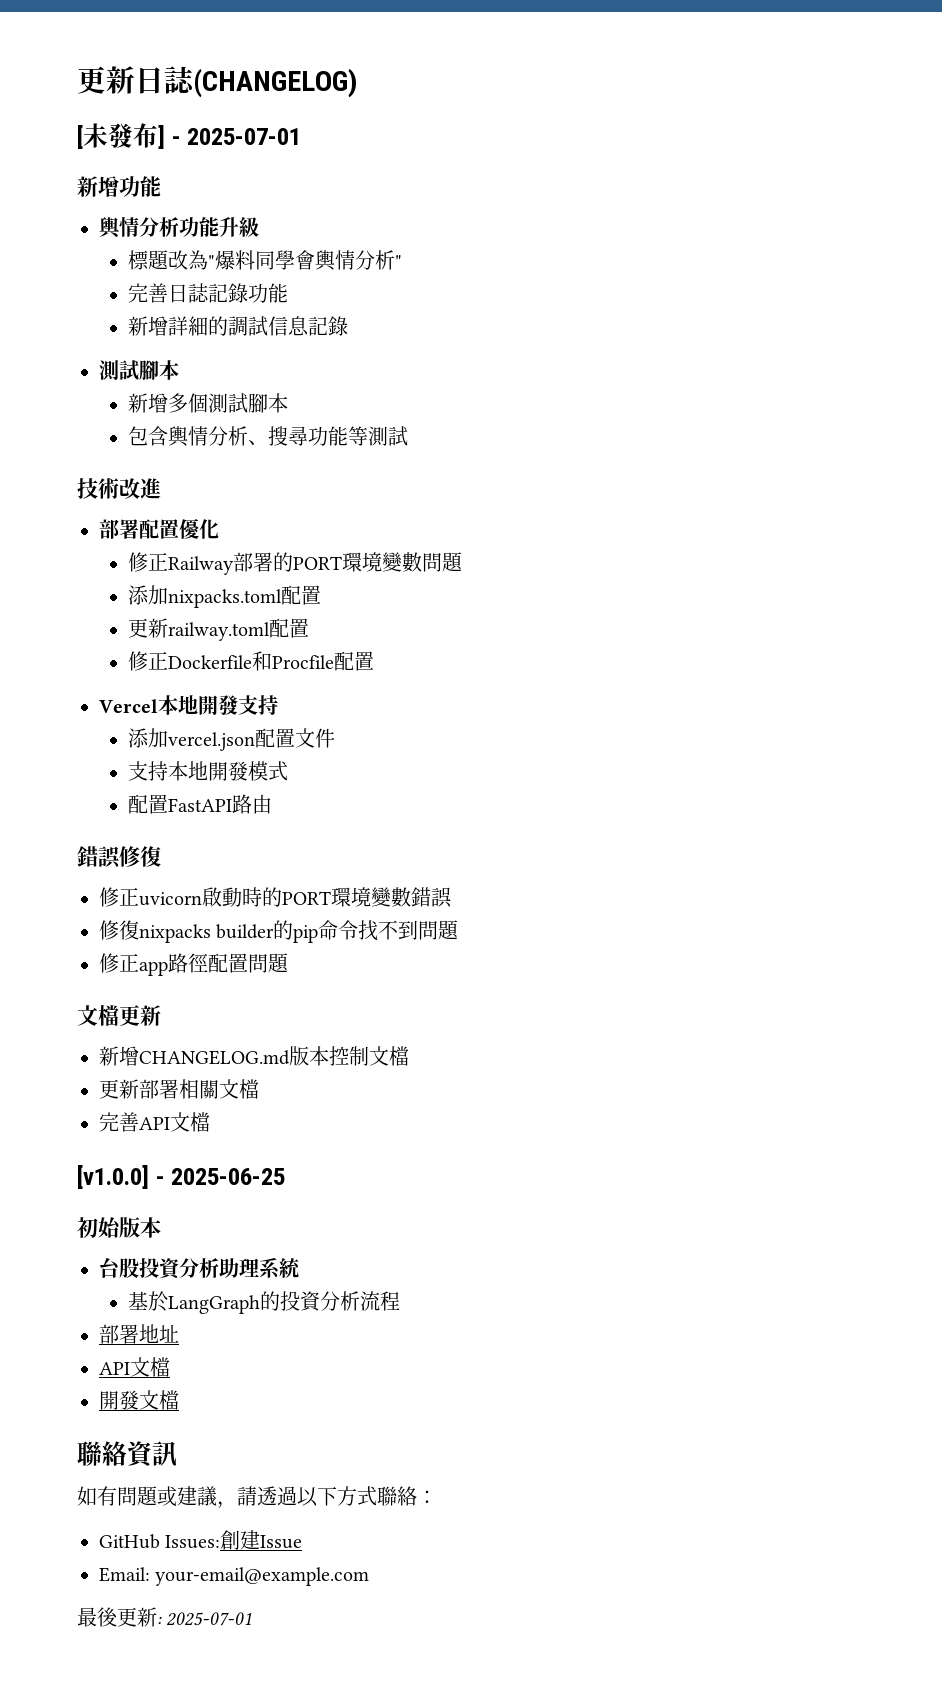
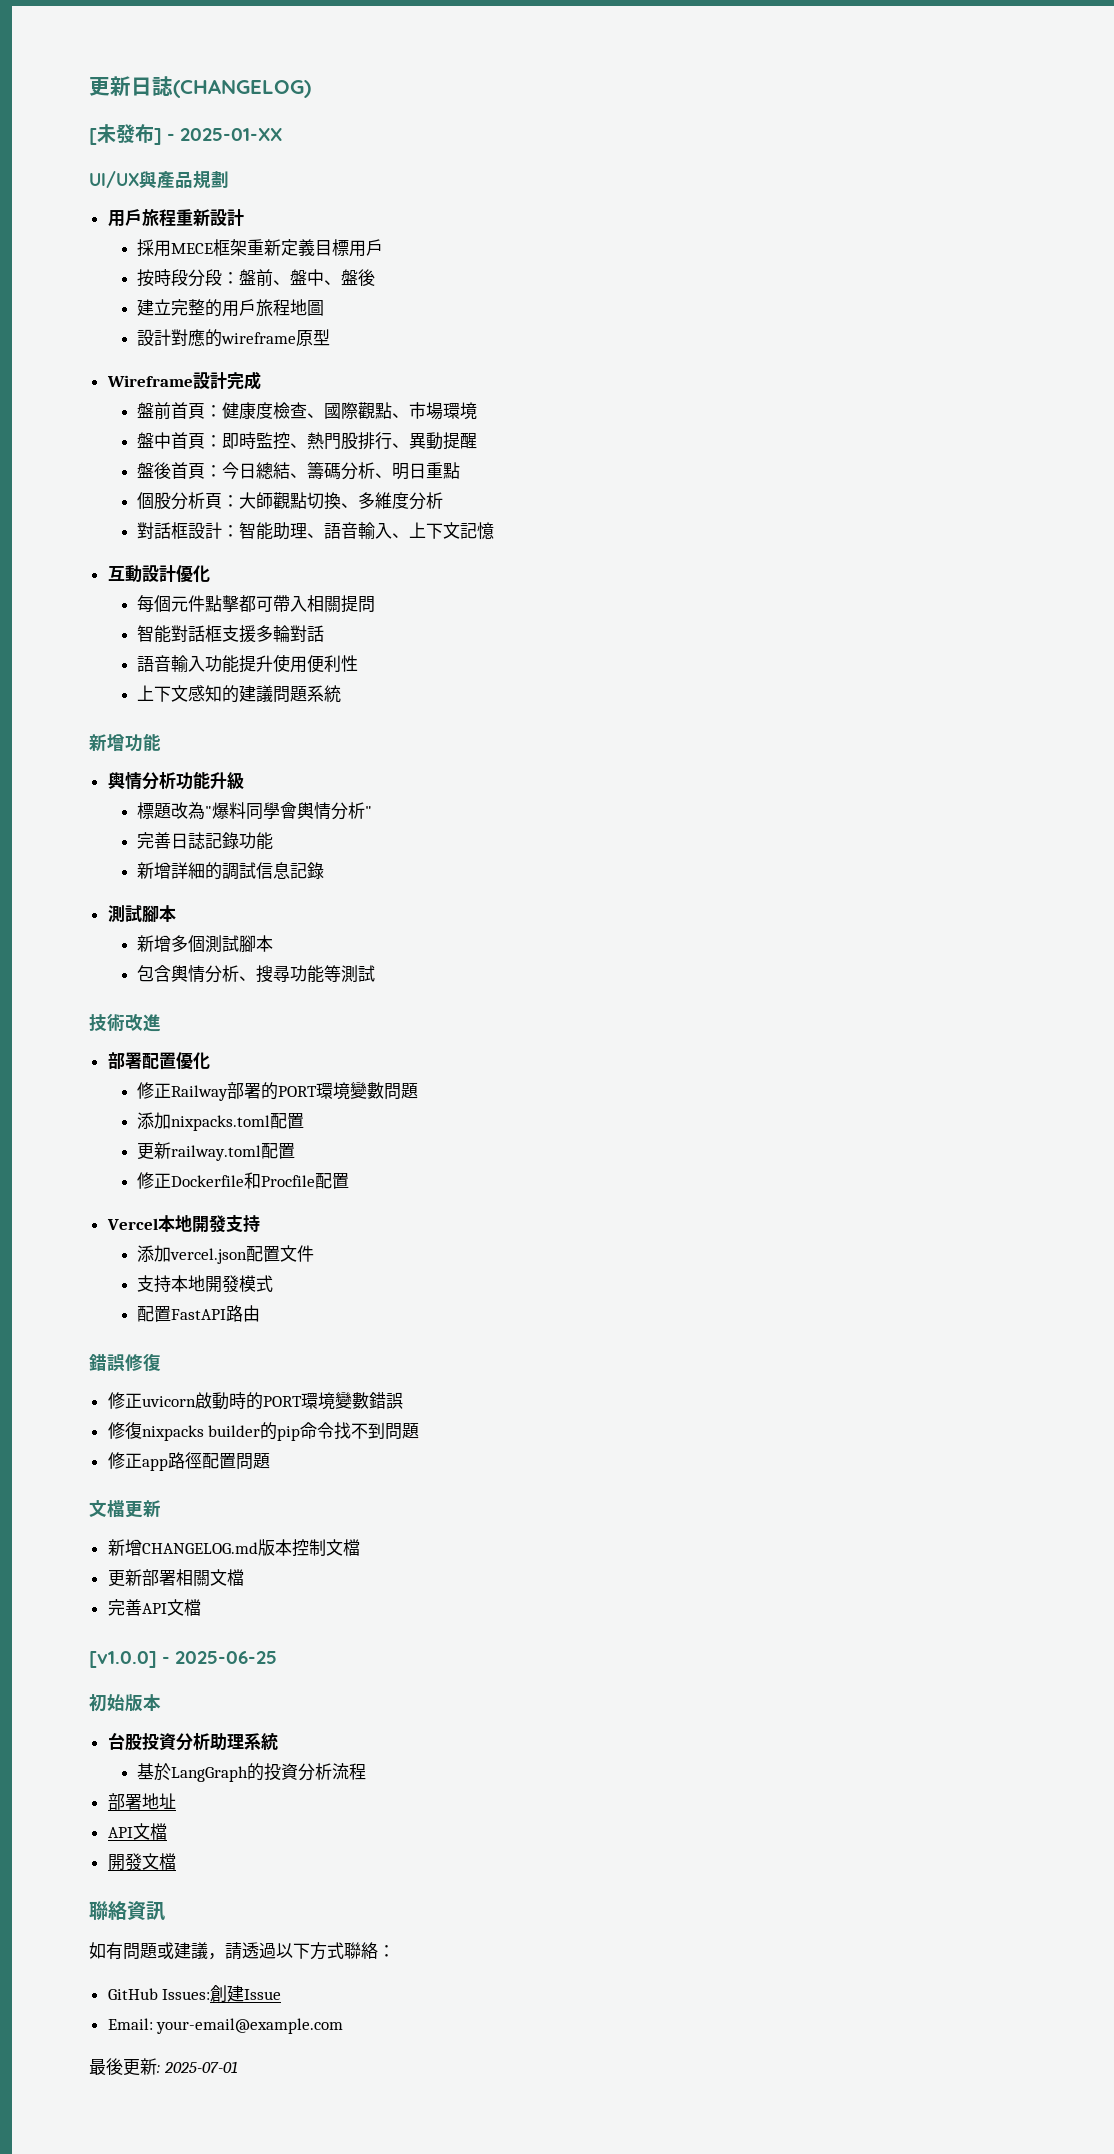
- [未發布] - 2025-07-01
+ [未發布] - 2025-01-XX
+ UI/UX與產品規劃
+ 用戶旅程重新設計
+ 採用MECE框架重新定義目標用戶
+ 按時段分段：盤前、盤中、盤後
+ 建立完整的用戶旅程地圖
+ 設計對應的wireframe原型
+ Wireframe設計完成
+ 盤前首頁：健康度檢查、國際觀點、市場環境
+ 盤中首頁：即時監控、熱門股排行、異動提醒
+ 盤後首頁：今日總結、籌碼分析、明日重點
+ 個股分析頁：大師觀點切換、多維度分析
+ 對話框設計：智能助理、語音輸入、上下文記憶
+ 互動設計優化
+ 每個元件點擊都可帶入相關提問
+ 智能對話框支援多輪對話
+ 語音輸入功能提升使用便利性
+ 上下文感知的建議問題系統

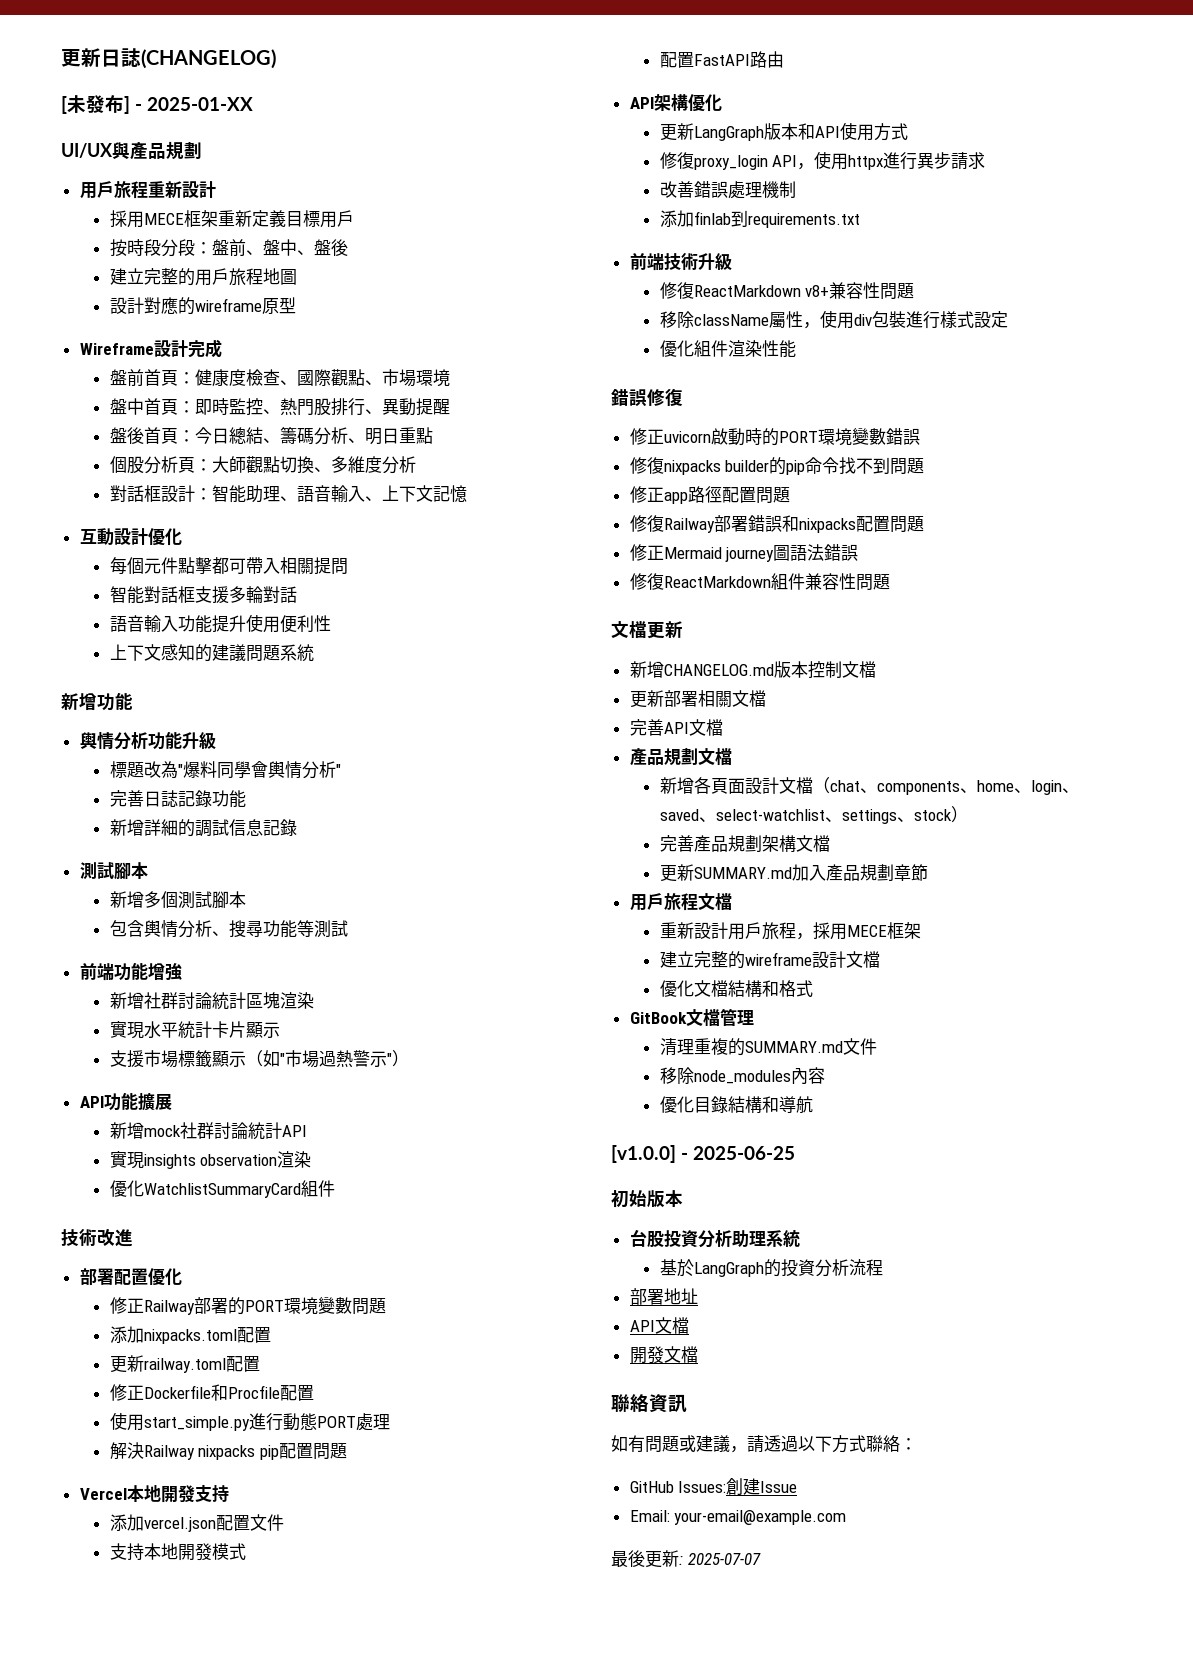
+ 前端功能增強
+ 新增社群討論統計區塊渲染
+ 實現水平統計卡片顯示
+ 支援市場標籤顯示（如"市場過熱警示"）
+ API功能擴展
+ 新增mock社群討論統計API
+ 實現insights observation渲染
+ 優化WatchlistSummaryCard組件
+ 使用start_simple.py進行動態PORT處理
+ 解決Railway nixpacks pip配置問題
+ API架構優化
+ 更新LangGraph版本和API使用方式
+ 修復proxy_login API，使用httpx進行異步請求
+ 改善錯誤處理機制
+ 添加finlab到requirements.txt
+ 前端技術升級
+ 修復ReactMarkdown v8+兼容性問題
+ 移除className屬性，使用div包裝進行樣式設定
+ 優化組件渲染性能
+ 修復Railway部署錯誤和nixpacks配置問題
+ 修正Mermaid journey圖語法錯誤
+ 修復ReactMarkdown組件兼容性問題
+ 產品規劃文檔
+ 新增各頁面設計文檔（chat、components、home、login、saved、select-watchlist、settings、stock）
+ 完善產品規劃架構文檔
+ 更新SUMMARY.md加入產品規劃章節
+ 用戶旅程文檔
+ 重新設計用戶旅程，採用MECE框架
+ 建立完整的wireframe設計文檔
+ 優化文檔結構和格式
+ GitBook文檔管理
+ 清理重複的SUMMARY.md文件
+ 移除node_modules內容
+ 優化目錄結構和導航
- 最後更新: 2025-07-01
+ 最後更新: 2025-07-07

